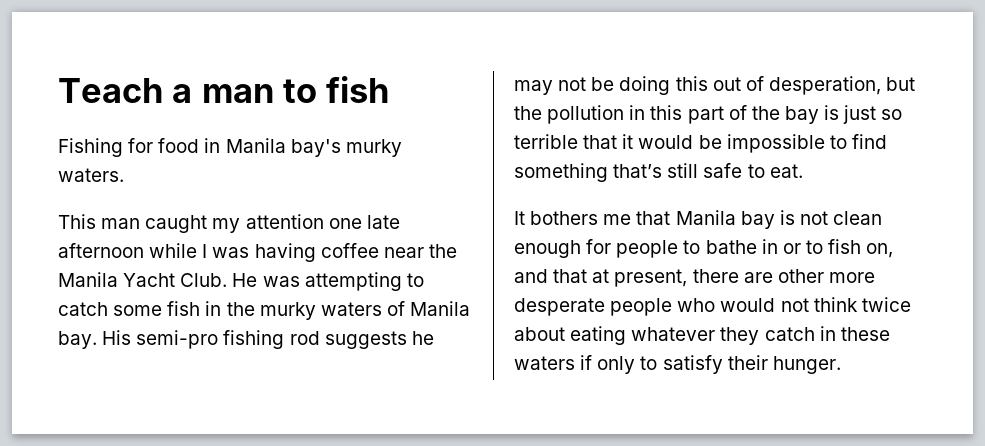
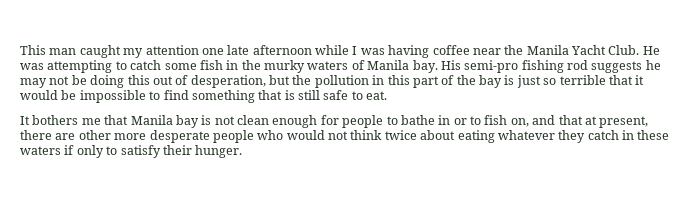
- Teach a man to fish
- Fishing for food in Manila bay's murky waters.
- His semi-pro fishing rod suggests he may not be doing this out of desperation, but the pollution in this part of the bay is just so terrible that it would be impossible to find something that’s still safe to eat.
+ His semi-pro fishing rod suggests he may not be doing this out of desperation, but the pollution in this part of the bay is just so terrible that it would be impossible to find something that is still safe to eat.

